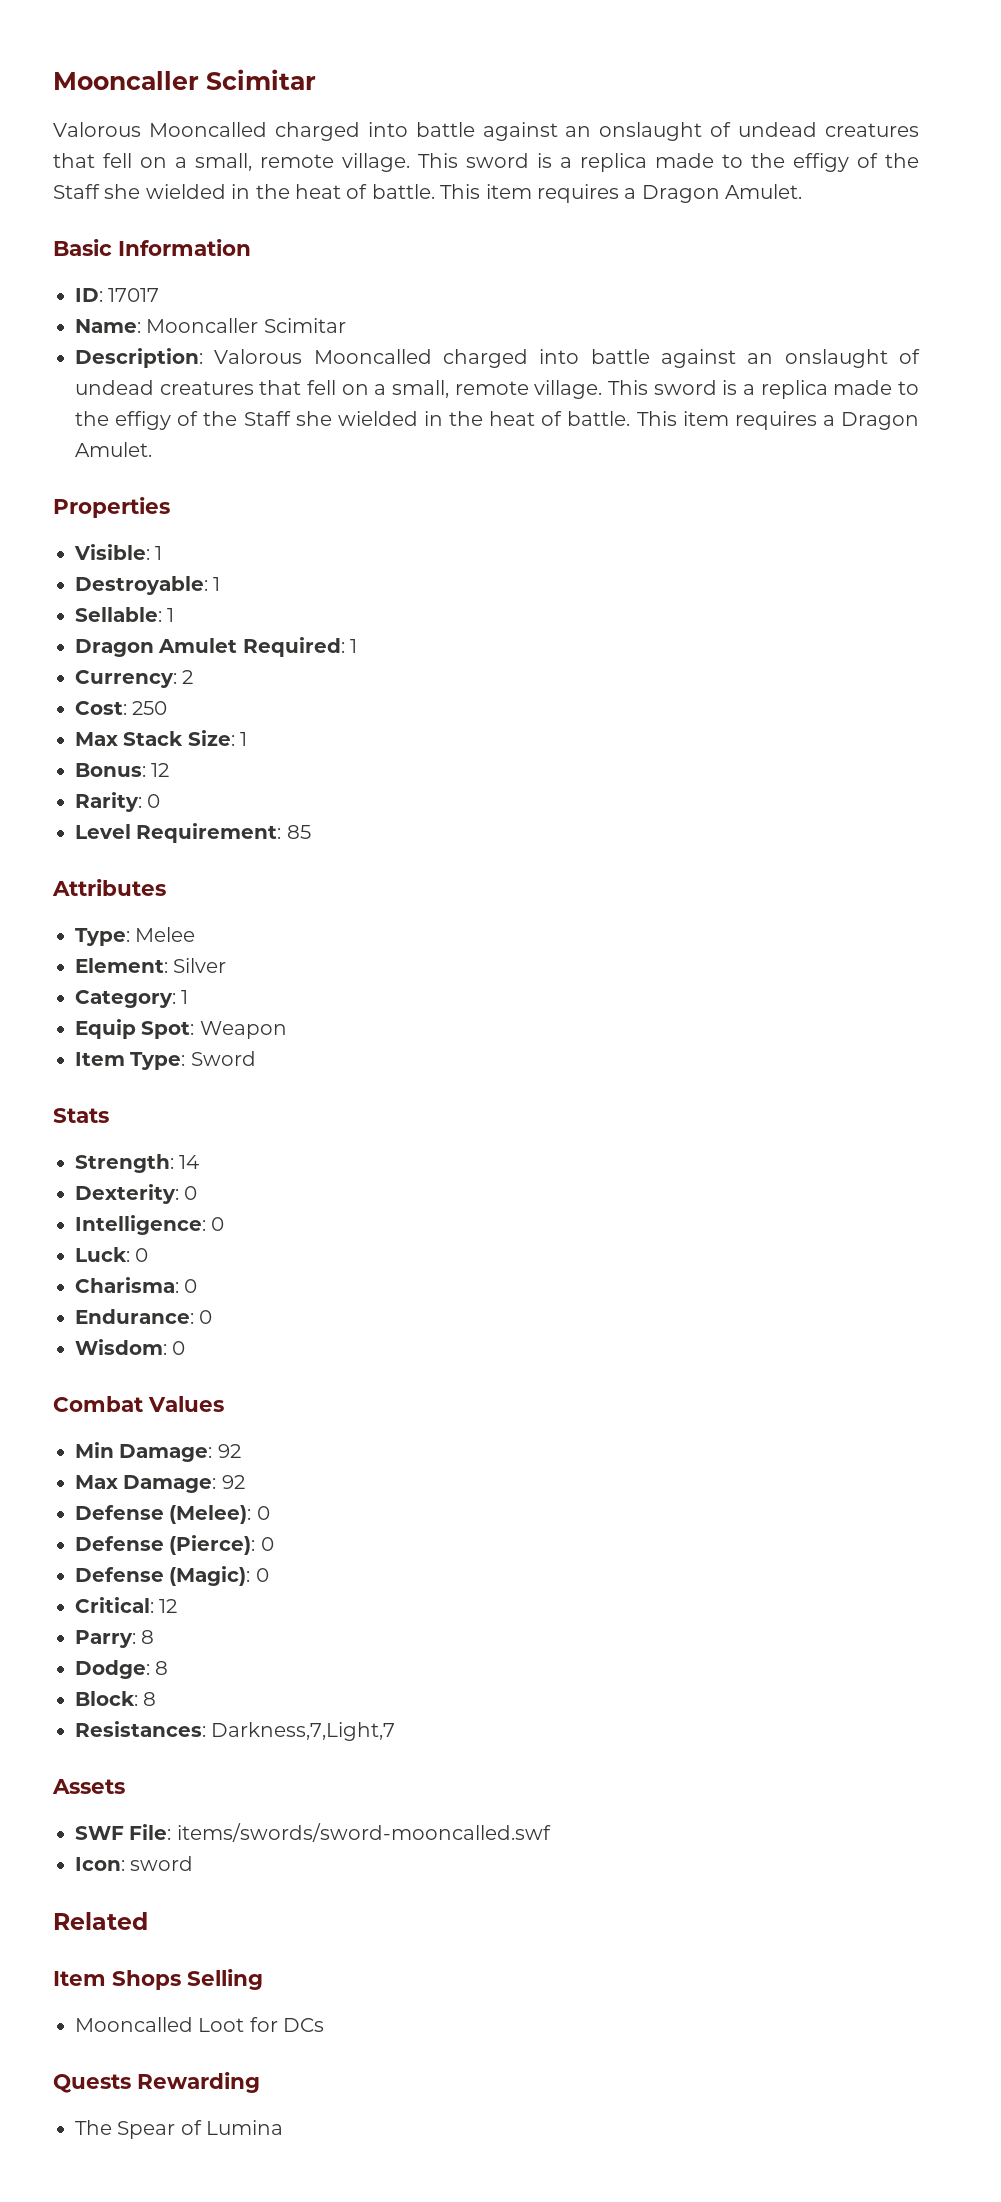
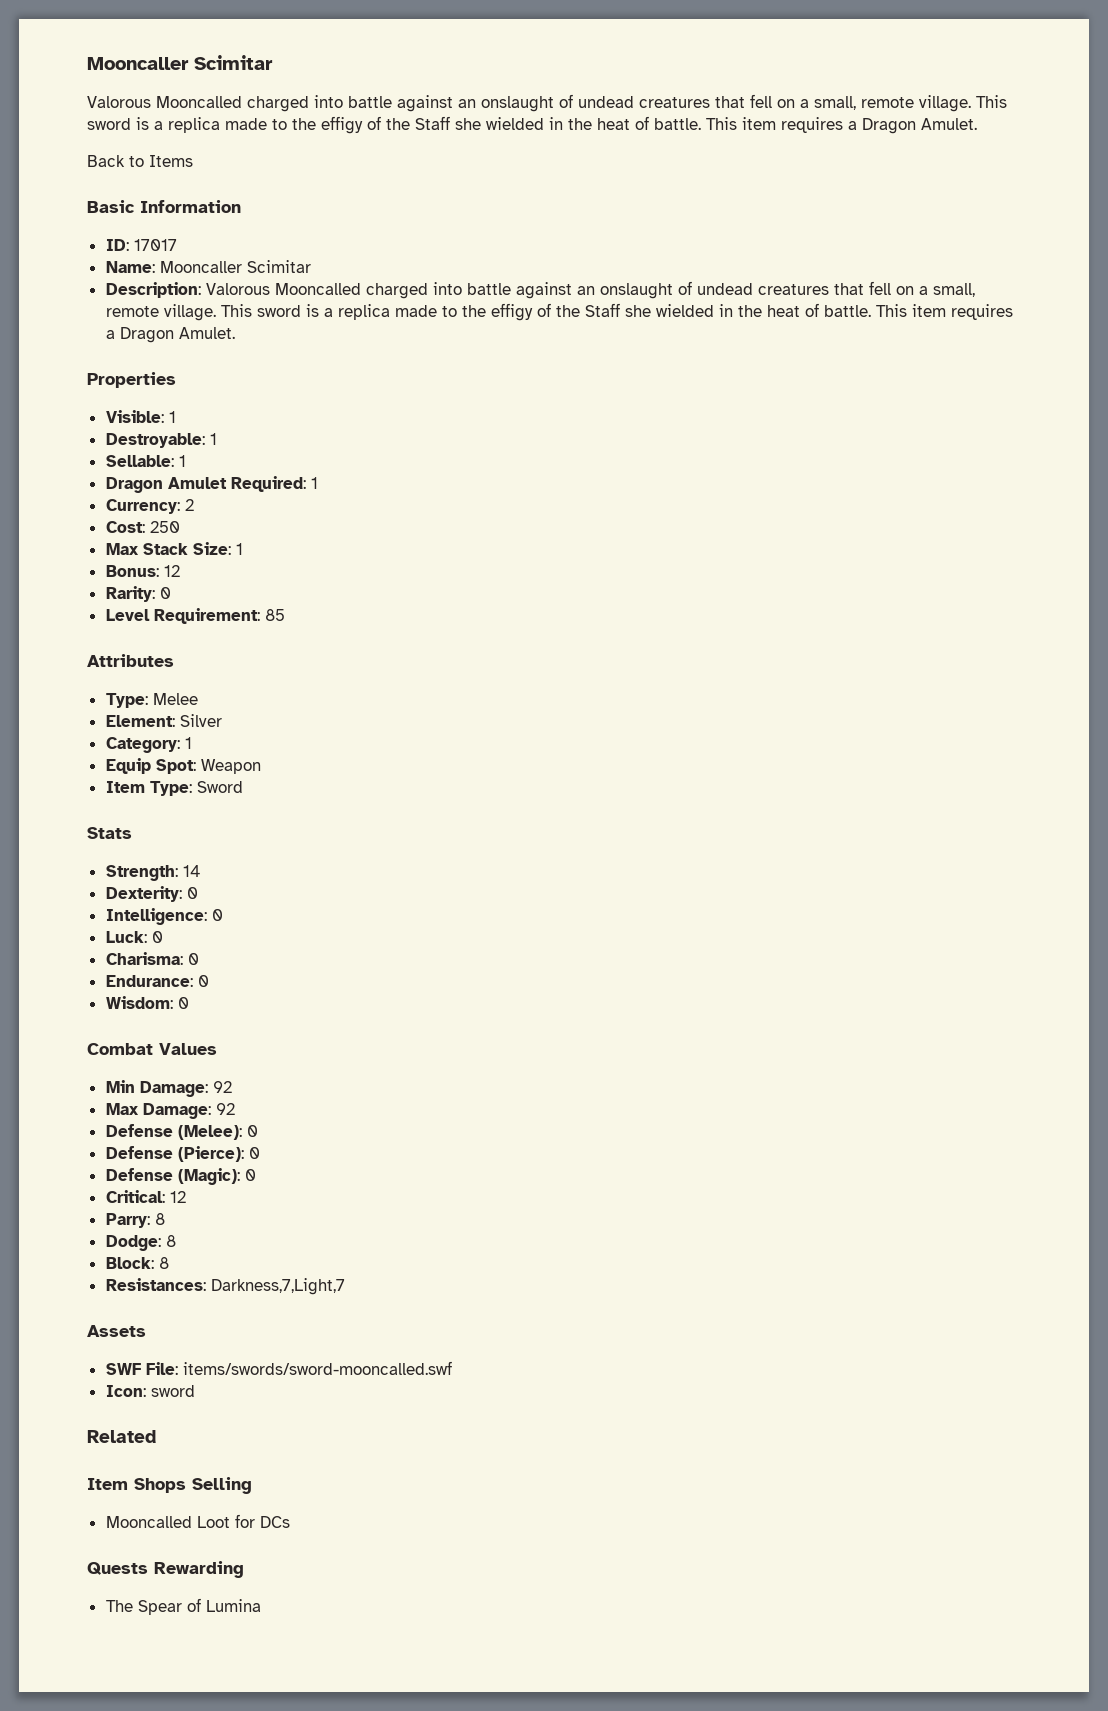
+ Back to Items

